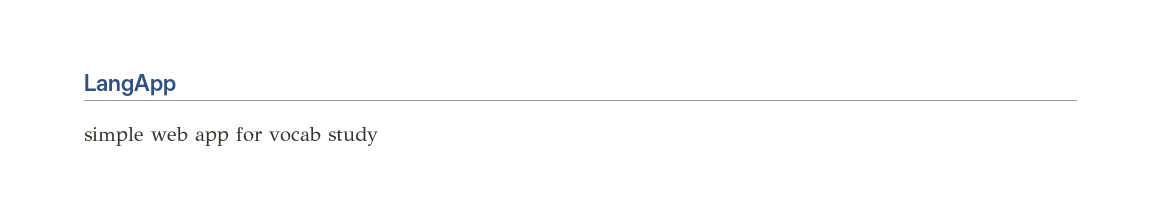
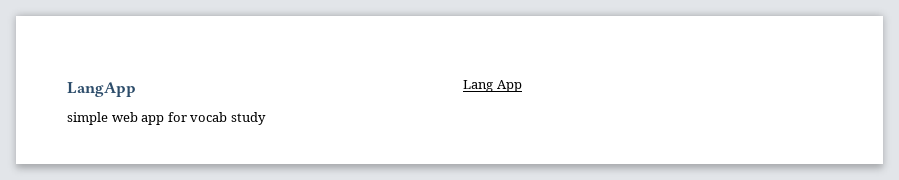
+ Lang App

